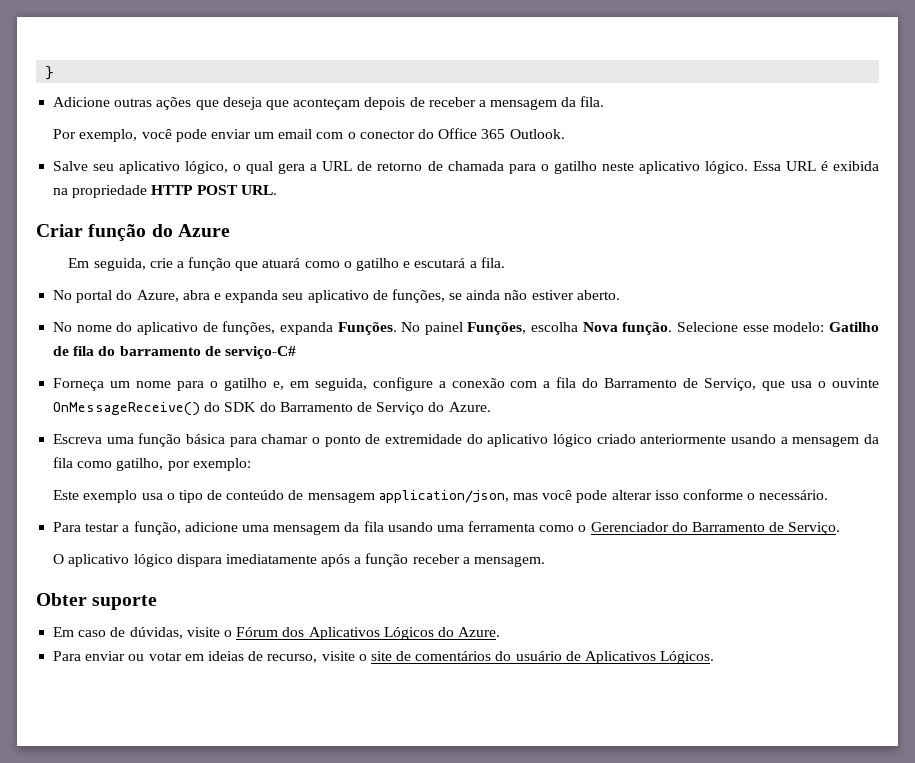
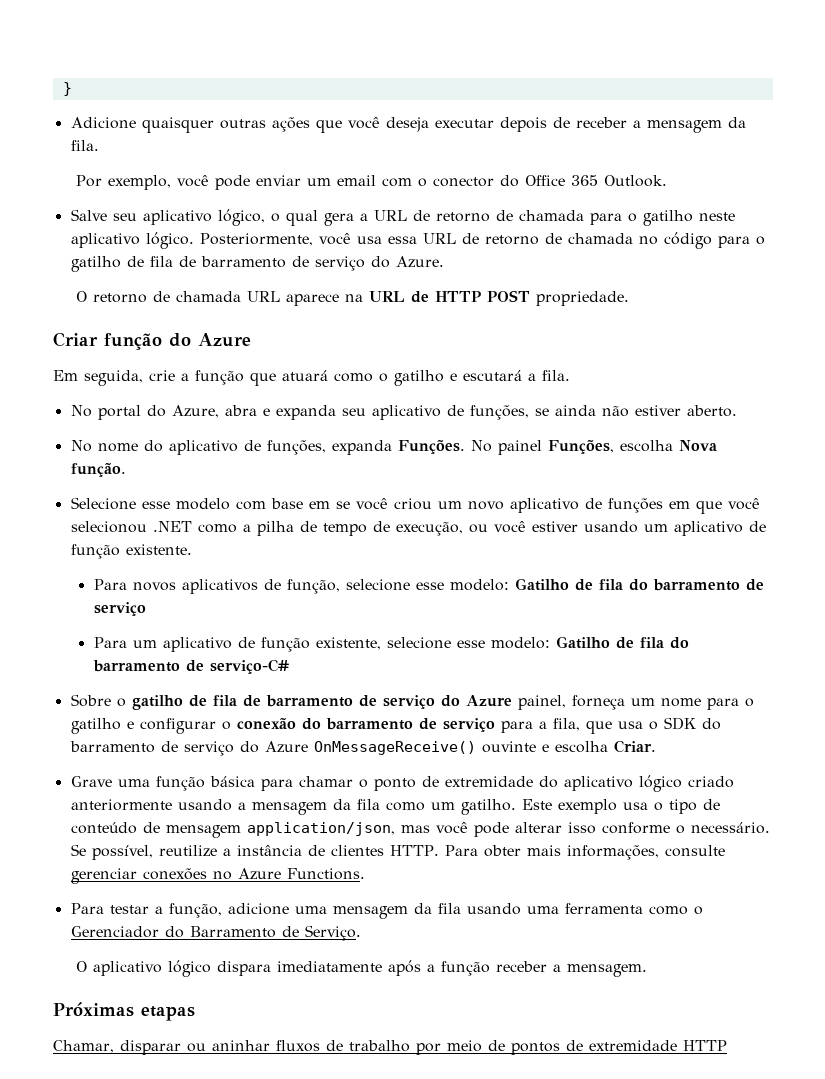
- Adicione outras ações que deseja que aconteçam depois de receber a mensagem da fila.
+ Adicione quaisquer outras ações que você deseja executar depois de receber a mensagem da fila.
- Essa URL é exibida na propriedade HTTP POST URL.
+ Posteriormente, você usa essa URL de retorno de chamada no código para o gatilho de fila de barramento de serviço do Azure.
+ O retorno de chamada URL aparece na URL de HTTP POST propriedade.
- No painel Funções, escolha Nova função. Selecione esse modelo: Gatilho de fila do barramento de serviço-C#
+ No painel Funções, escolha Nova função.
+ Selecione esse modelo com base em se você criou um novo aplicativo de funções em que você selecionou .NET como a pilha de tempo de execução, ou você estiver usando um aplicativo de função existente.
+ Para novos aplicativos de função, selecione esse modelo: Gatilho de fila do barramento de serviço
+ Para um aplicativo de função existente, selecione esse modelo: Gatilho de fila do barramento de serviço-C#
- Forneça um nome para o gatilho e, em seguida, configure a conexão com a fila do Barramento de Serviço, que usa o ouvinte OnMessageReceive() do SDK do Barramento de Serviço do Azure.
- Escreva uma função básica para chamar o ponto de extremidade do aplicativo lógico criado anteriormente usando a mensagem da fila como gatilho, por exemplo:
- Este exemplo usa o tipo de conteúdo de mensagem application/json, mas você pode alterar isso conforme o necessário.
+ Sobre o gatilho de fila de barramento de serviço do Azure painel, forneça um nome para o gatilho e configurar o conexão do barramento de serviço para a fila, que usa o SDK do barramento de serviço do Azure OnMessageReceive() ouvinte e escolha Criar.
+ Grave uma função básica para chamar o ponto de extremidade do aplicativo lógico criado anteriormente usando a mensagem da fila como um gatilho. Este exemplo usa o tipo de conteúdo de mensagem application/json, mas você pode alterar isso conforme o necessário. Se possível, reutilize a instância de clientes HTTP. Para obter mais informações, consulte gerenciar conexões no Azure Functions.
- Obter suporte
- Em caso de dúvidas, visite o Fórum dos Aplicativos Lógicos do Azure.
- Para enviar ou votar em ideias de recurso, visite o site de comentários do usuário de Aplicativos Lógicos.
+ Próximas etapas
+ Chamar, disparar ou aninhar fluxos de trabalho por meio de pontos de extremidade HTTP

